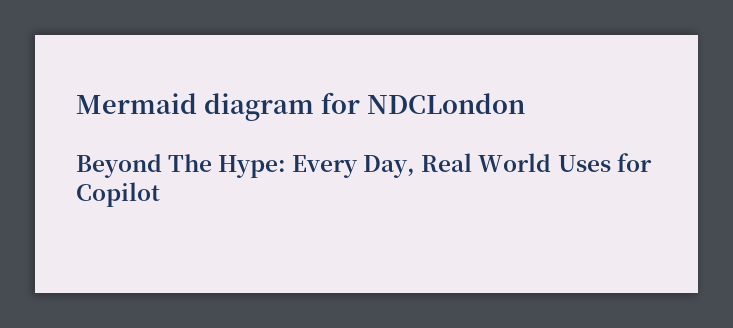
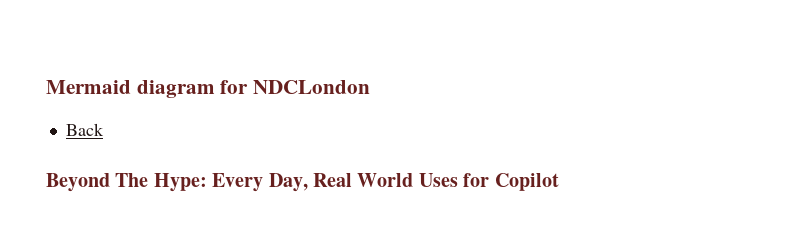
+ Back

